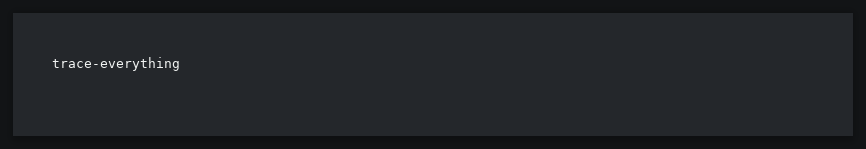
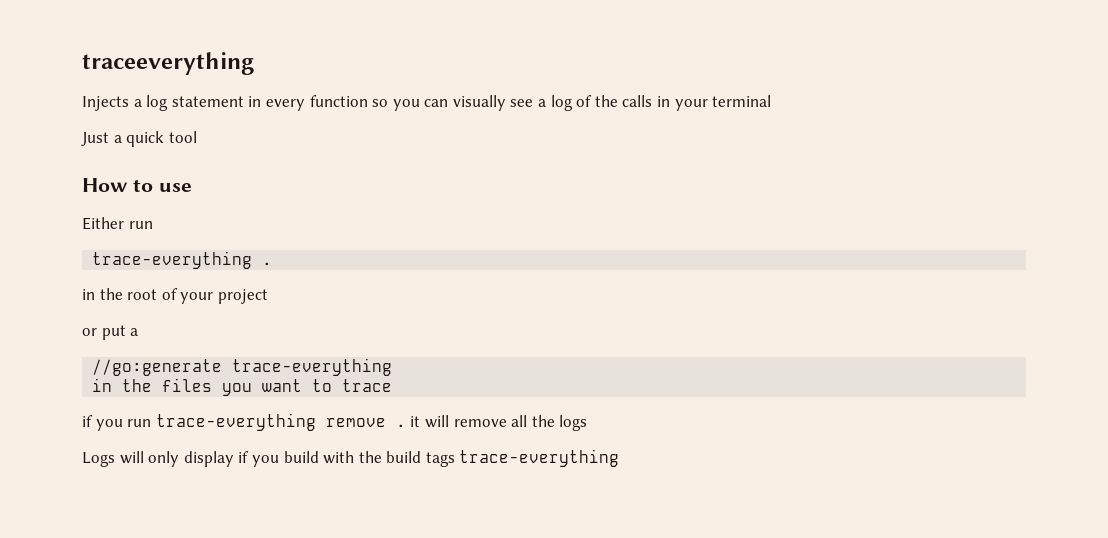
- trace-everything
+ traceeverything
+ Injects a log statement in every function so you can visually see a log of the calls in your terminal
+ Just a quick tool
+ How to use
+ Either run
+ trace-everything .
+ in the root of your project
+ or put a
+ //go:generate trace-everything
+ in the files you want to trace
+ if you run trace-everything remove . it will remove all the logs
+ Logs will only display if you build with the build tags trace-everything

